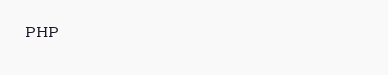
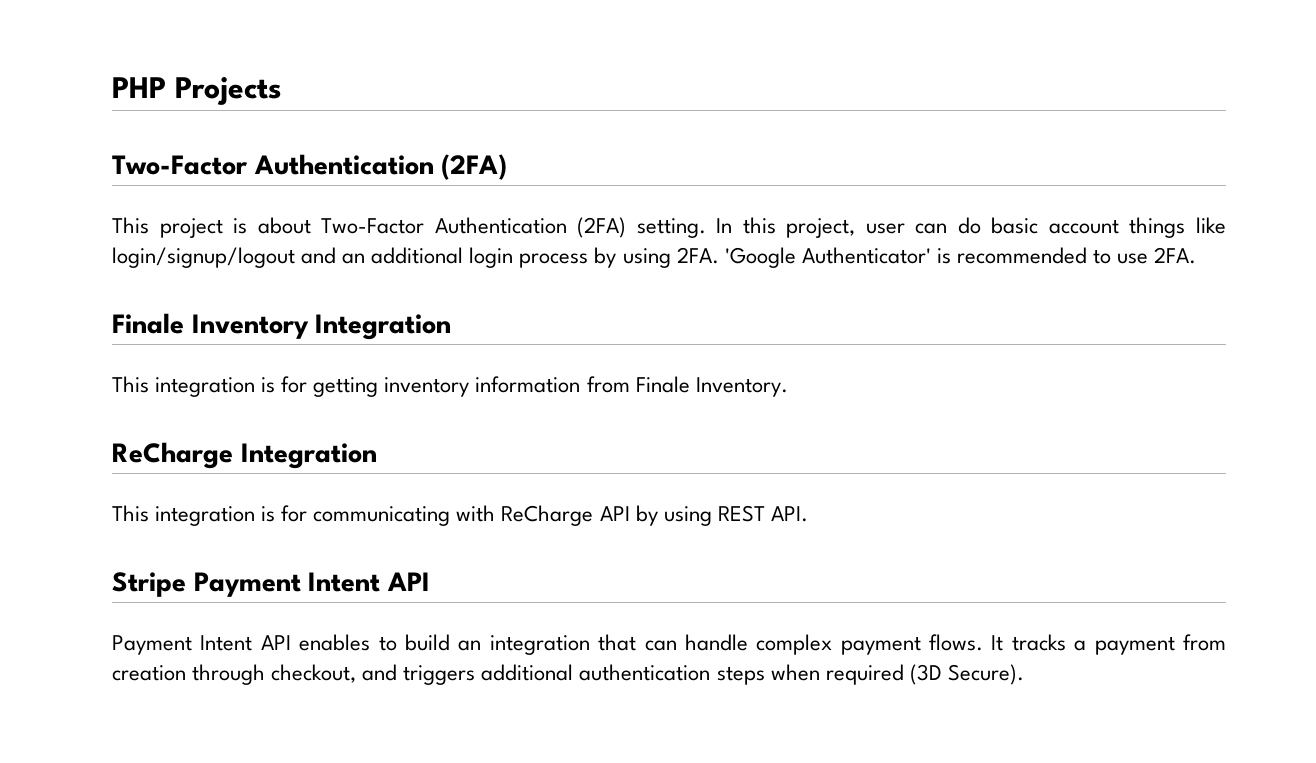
- PHP
+ PHP Projects
+ Two-Factor Authentication (2FA)
+ This project is about Two-Factor Authentication (2FA) setting. In this project, user can do basic account things like login/signup/logout and an additional login process by using 2FA. 'Google Authenticator' is recommended to use 2FA.
+ Finale Inventory Integration
+ This integration is for getting inventory information from Finale Inventory.
+ ReCharge Integration
+ This integration is for communicating with ReCharge API by using REST API.
+ Stripe Payment Intent API
+ Payment Intent API enables to build an integration that can handle complex payment flows. It tracks a payment from creation through checkout, and triggers additional authentication steps when required (3D Secure).

